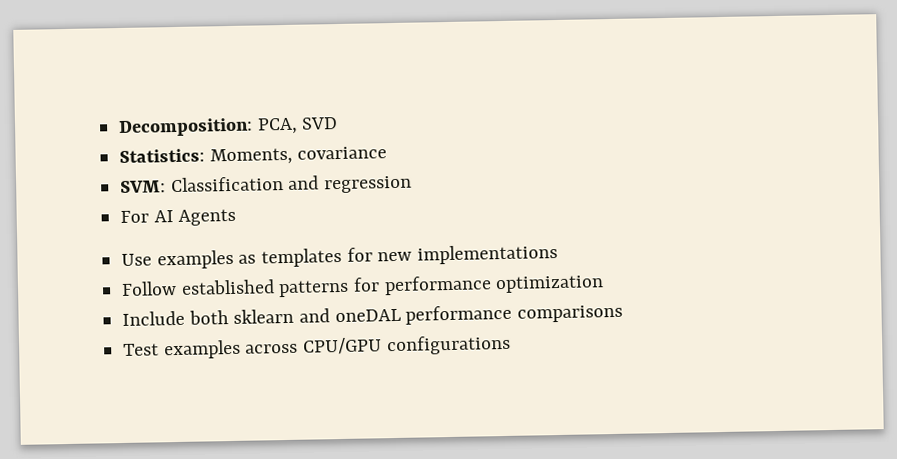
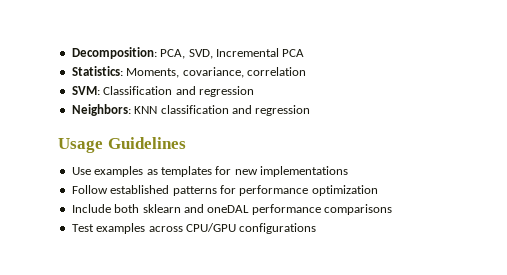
- Decomposition: PCA, SVD
+ Decomposition: PCA, SVD, Incremental PCA
- Statistics: Moments, covariance
+ Statistics: Moments, covariance, correlation
- For AI Agents
+ Neighbors: KNN classification and regression
+ Usage Guidelines

